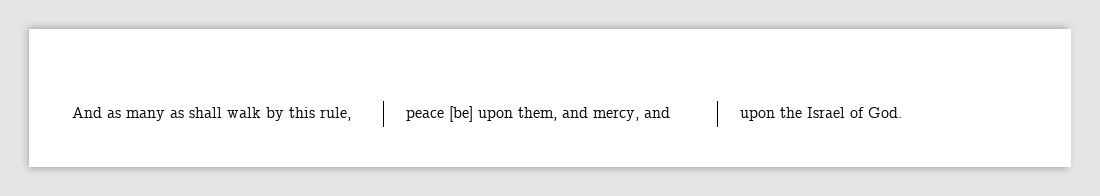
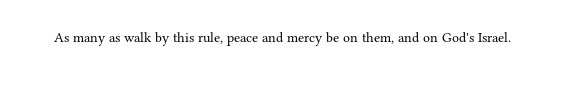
- And as many as shall walk by this rule, peace [be] upon them, and mercy, and upon the Israel of God.
+ As many as walk by this rule, peace and mercy be on them, and on God's Israel.

